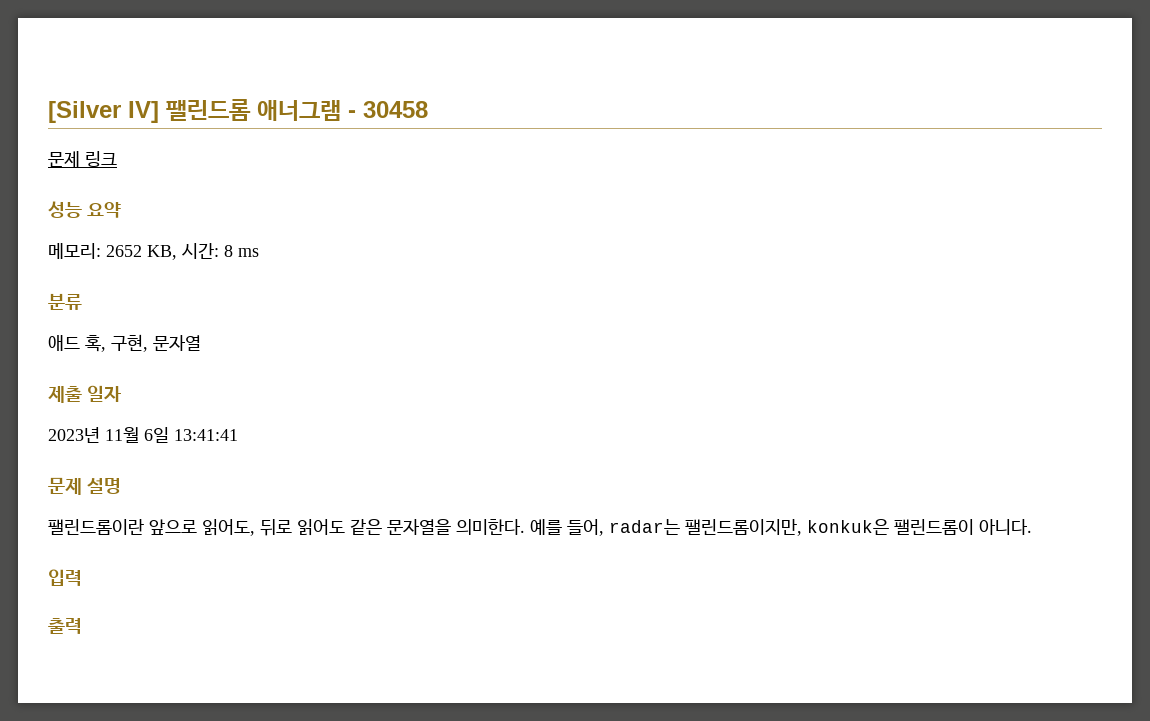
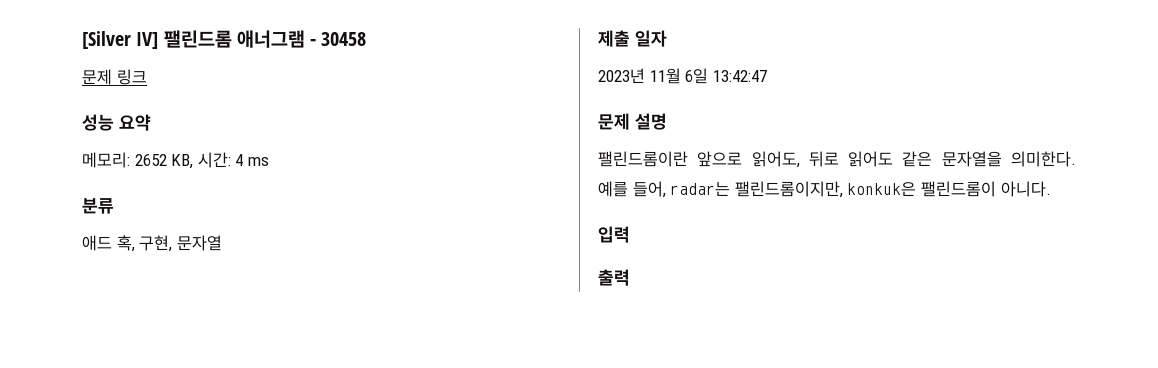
- 메모리: 2652 KB, 시간: 8 ms
+ 메모리: 2652 KB, 시간: 4 ms
- 2023년 11월 6일 13:41:41
+ 2023년 11월 6일 13:42:47

